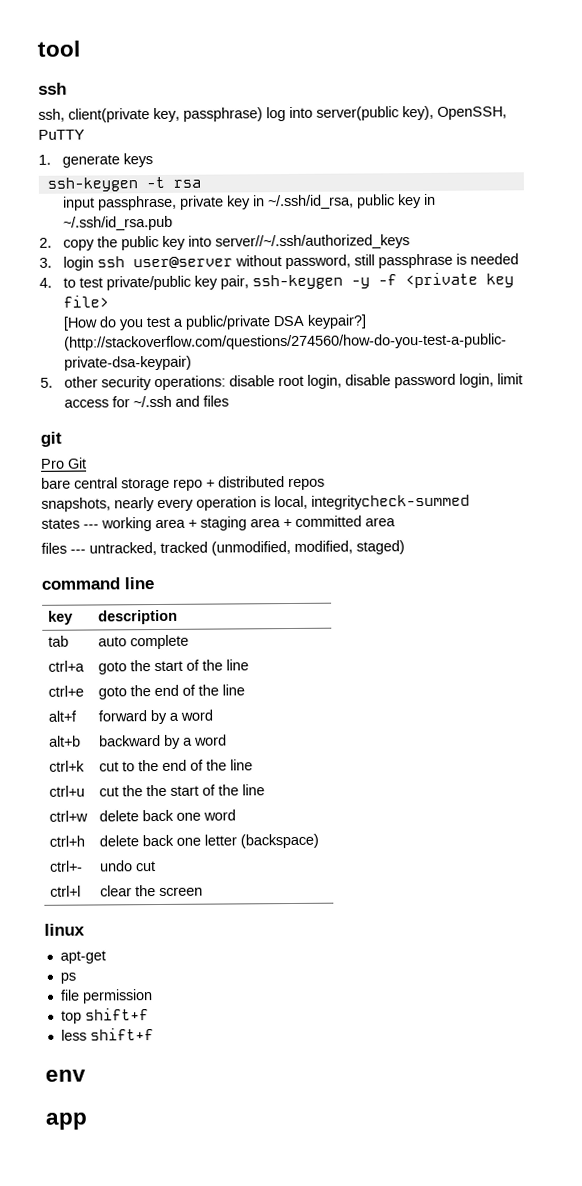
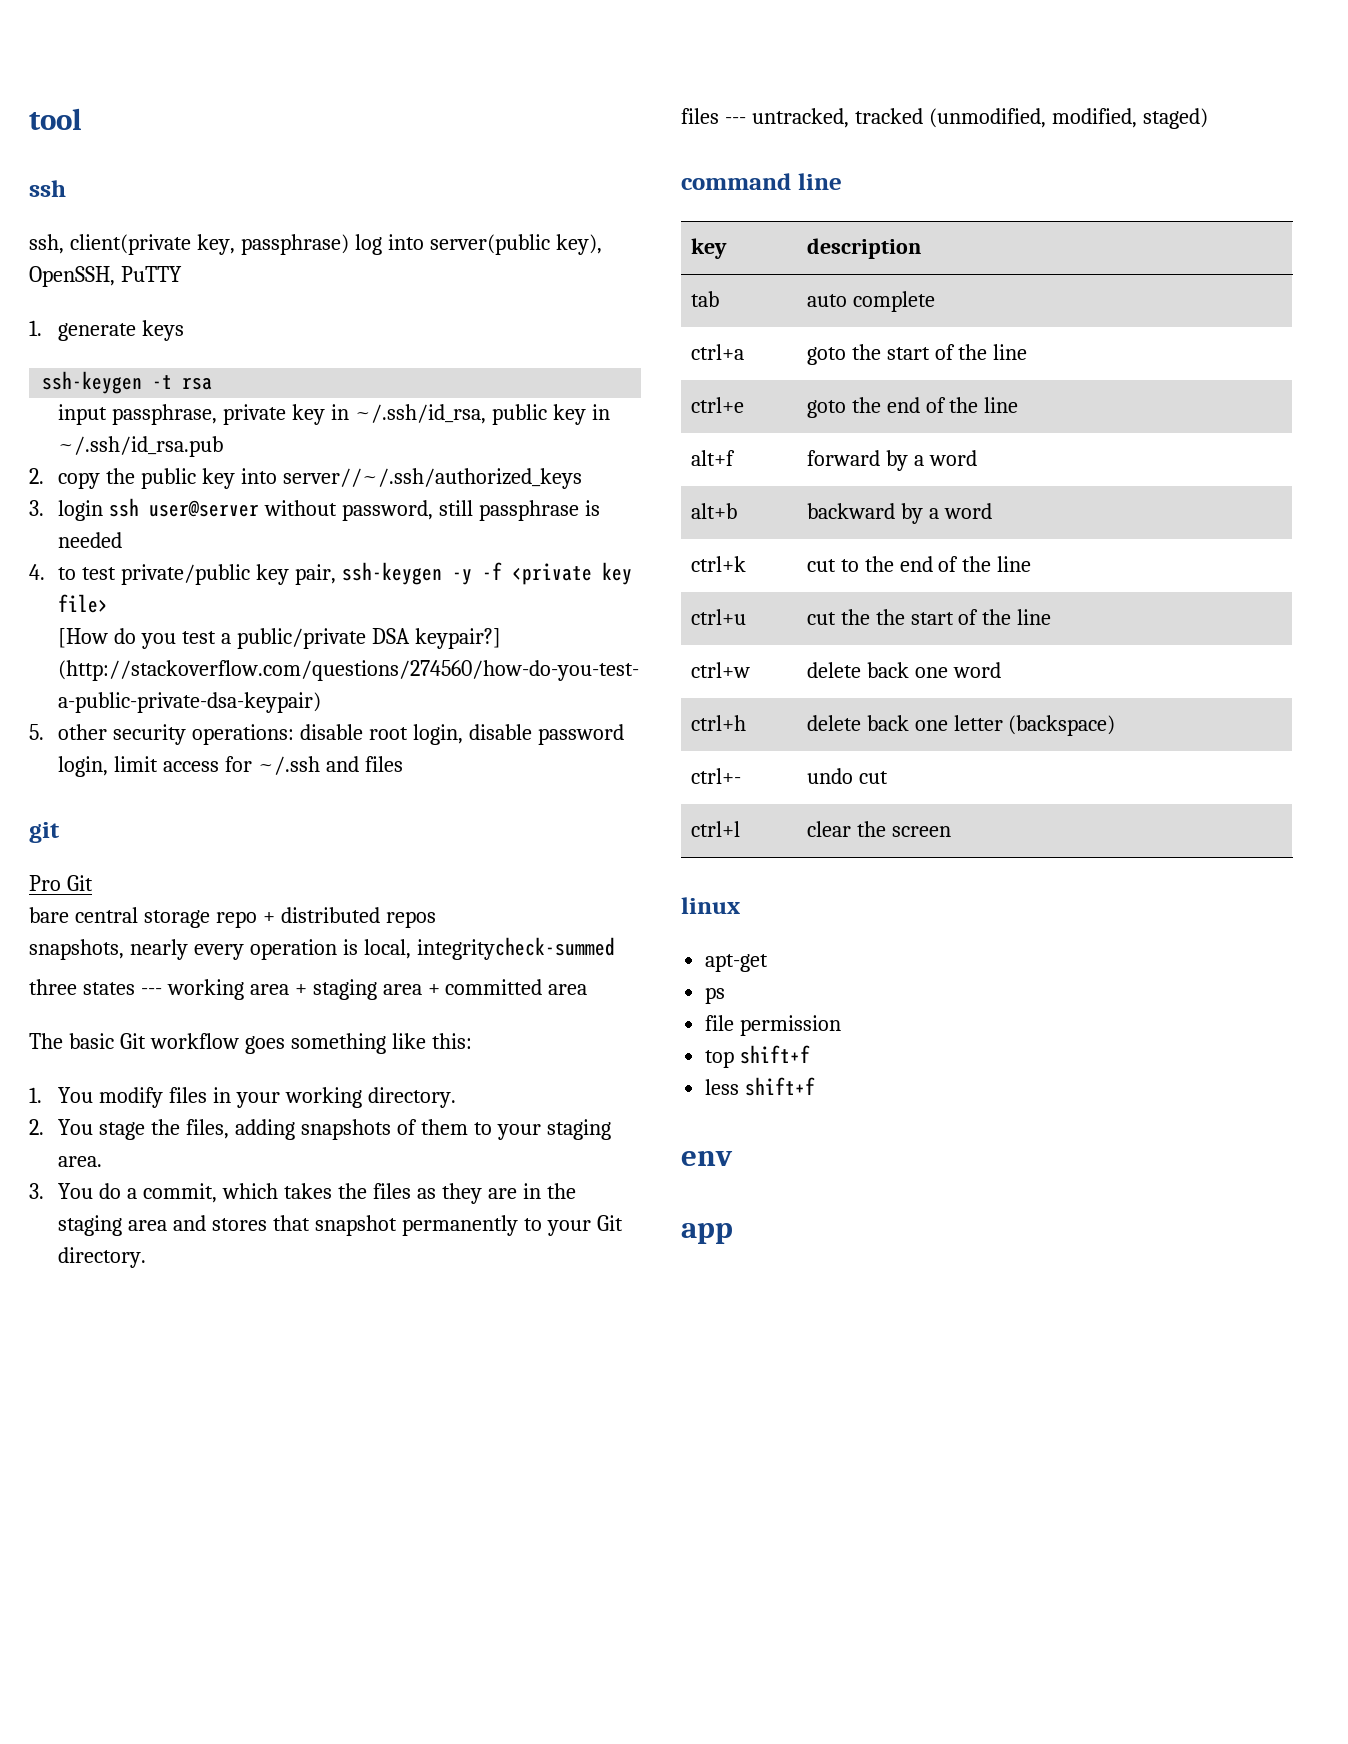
- states --- working area + staging area + committed area
+ three states --- working area + staging area + committed area
+ The basic Git workflow goes something like this:
+ 1. You modify files in your working directory.
+ 2. You stage the files, adding snapshots of them to your staging area.
+ 3. You do a commit, which takes the files as they are in the staging area and stores that snapshot permanently to your Git directory.

